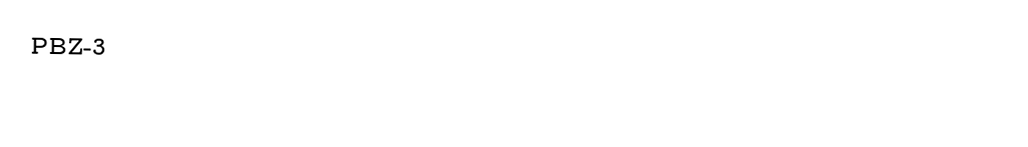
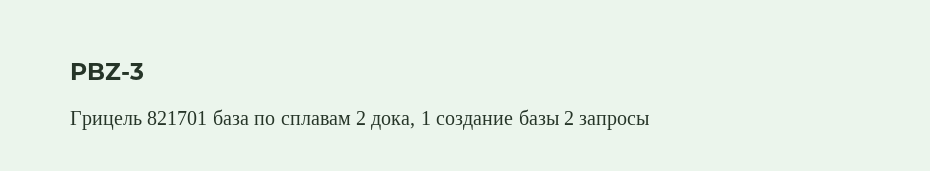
+ Грицель 821701 база по сплавам 2 дока, 1 создание базы 2 запросы

